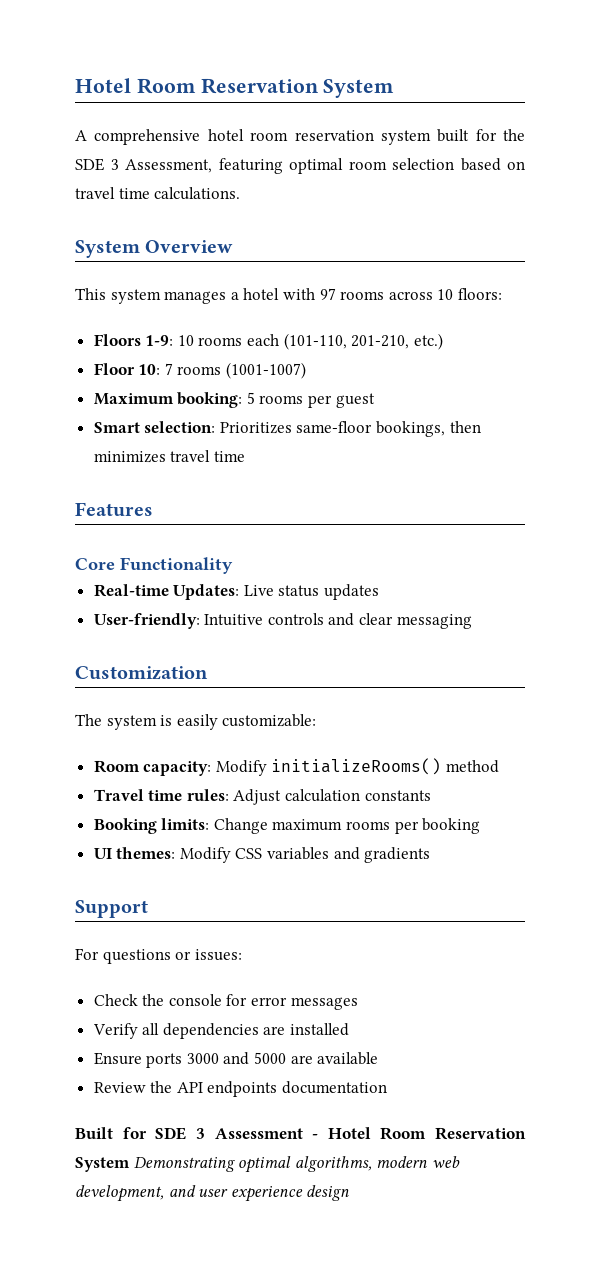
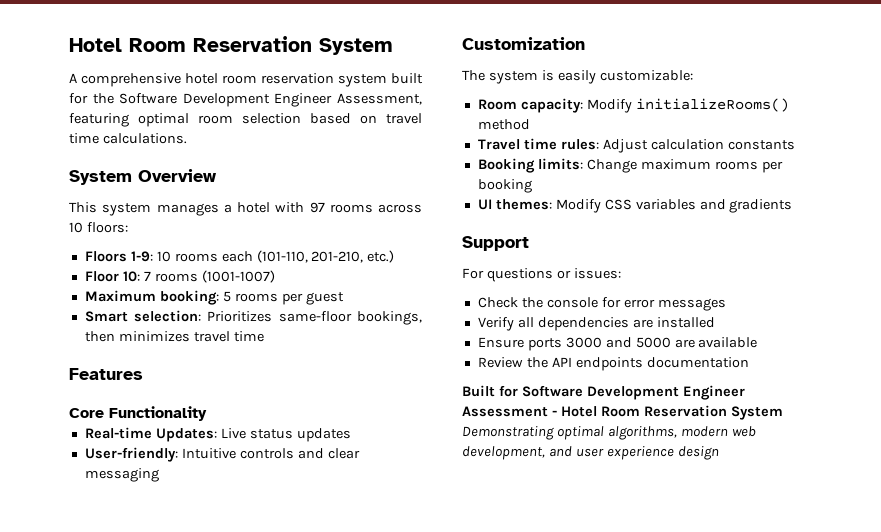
- A comprehensive hotel room reservation system built for the SDE 3 Assessment, featuring optimal room selection based on travel time calculations.
+ A comprehensive hotel room reservation system built for the Software Development Engineer Assessment, featuring optimal room selection based on travel time calculations.
- Built for SDE 3 Assessment - Hotel Room Reservation System Demonstrating optimal algorithms, modern web development, and user experience design
+ Built for Software Development Engineer Assessment - Hotel Room Reservation System Demonstrating optimal algorithms, modern web development, and user experience design

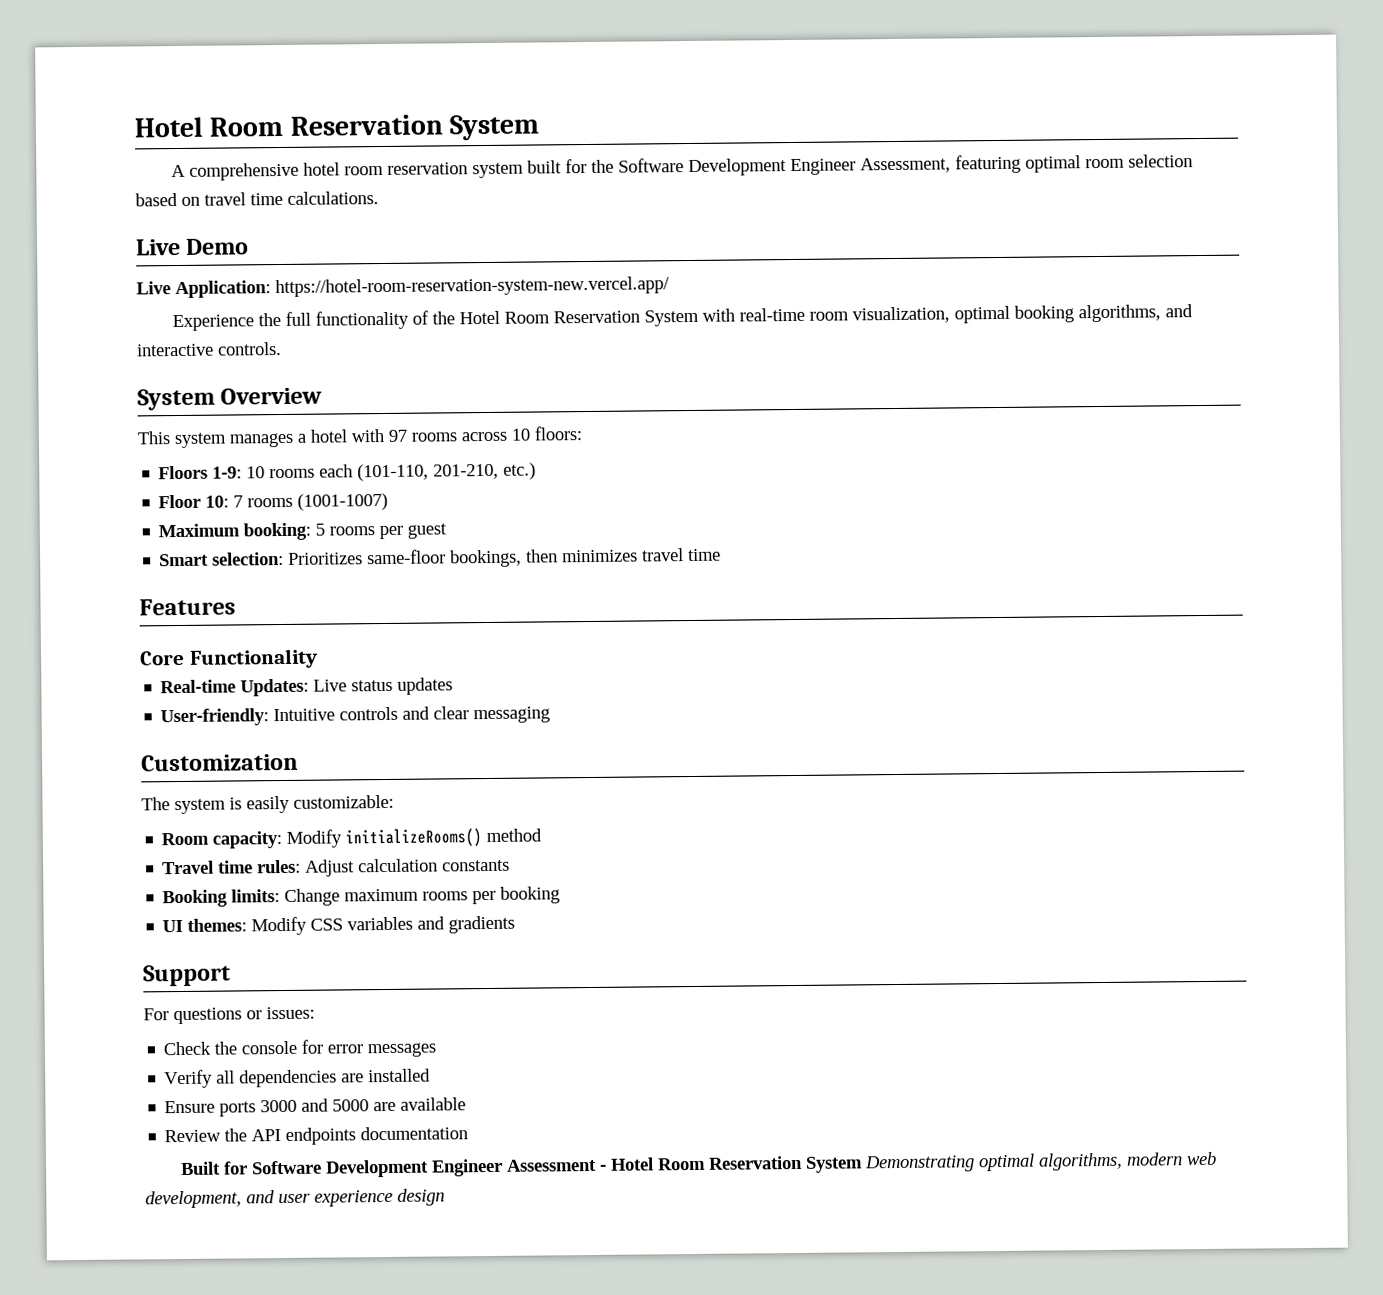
+ Live Demo
+ Live Application: https://hotel-room-reservation-system-new.vercel.app/
+ Experience the full functionality of the Hotel Room Reservation System with real-time room visualization, optimal booking algorithms, and interactive controls.

